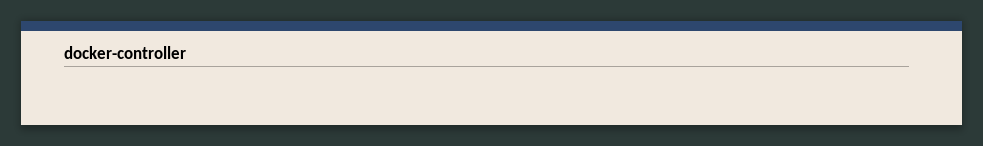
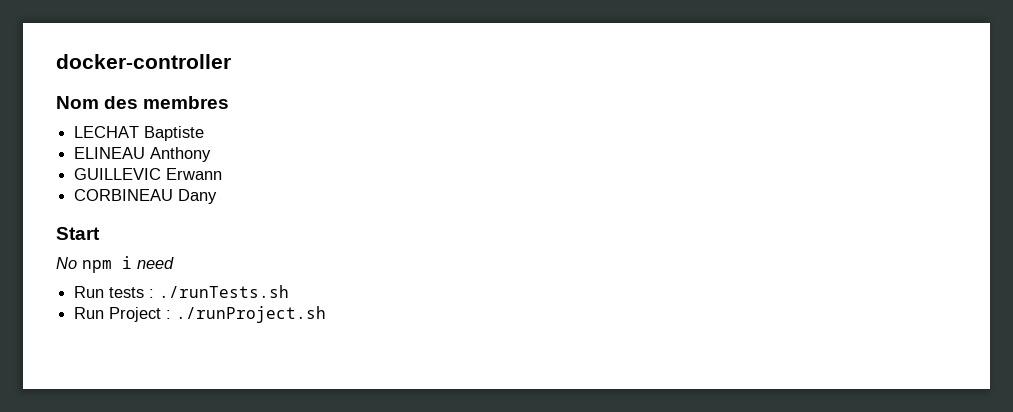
+ Nom des membres
+ LECHAT Baptiste
+ ELINEAU Anthony
+ GUILLEVIC Erwann
+ CORBINEAU Dany
+ Start
+ No npm i need
+ Run tests : ./runTests.sh
+ Run Project : ./runProject.sh

